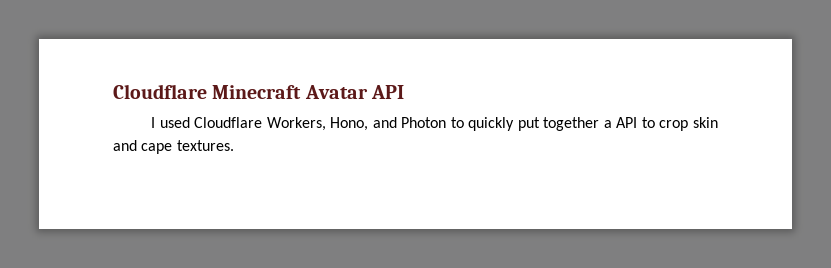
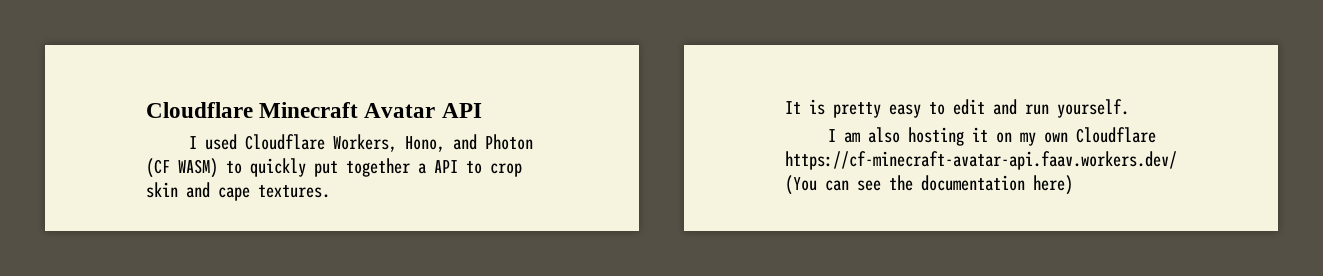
- I used Cloudflare Workers, Hono, and Photon to quickly put together a API to crop skin and cape textures.
+ I used Cloudflare Workers, Hono, and Photon (CF WASM) to quickly put together a API to crop skin and cape textures.
+ It is pretty easy to edit and run yourself.
+ I am also hosting it on my own Cloudflare https://cf-minecraft-avatar-api.faav.workers.dev/ (You can see the documentation here)

